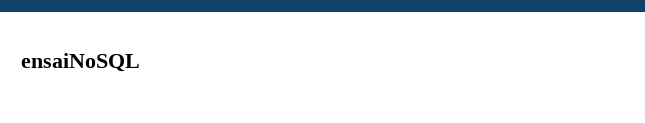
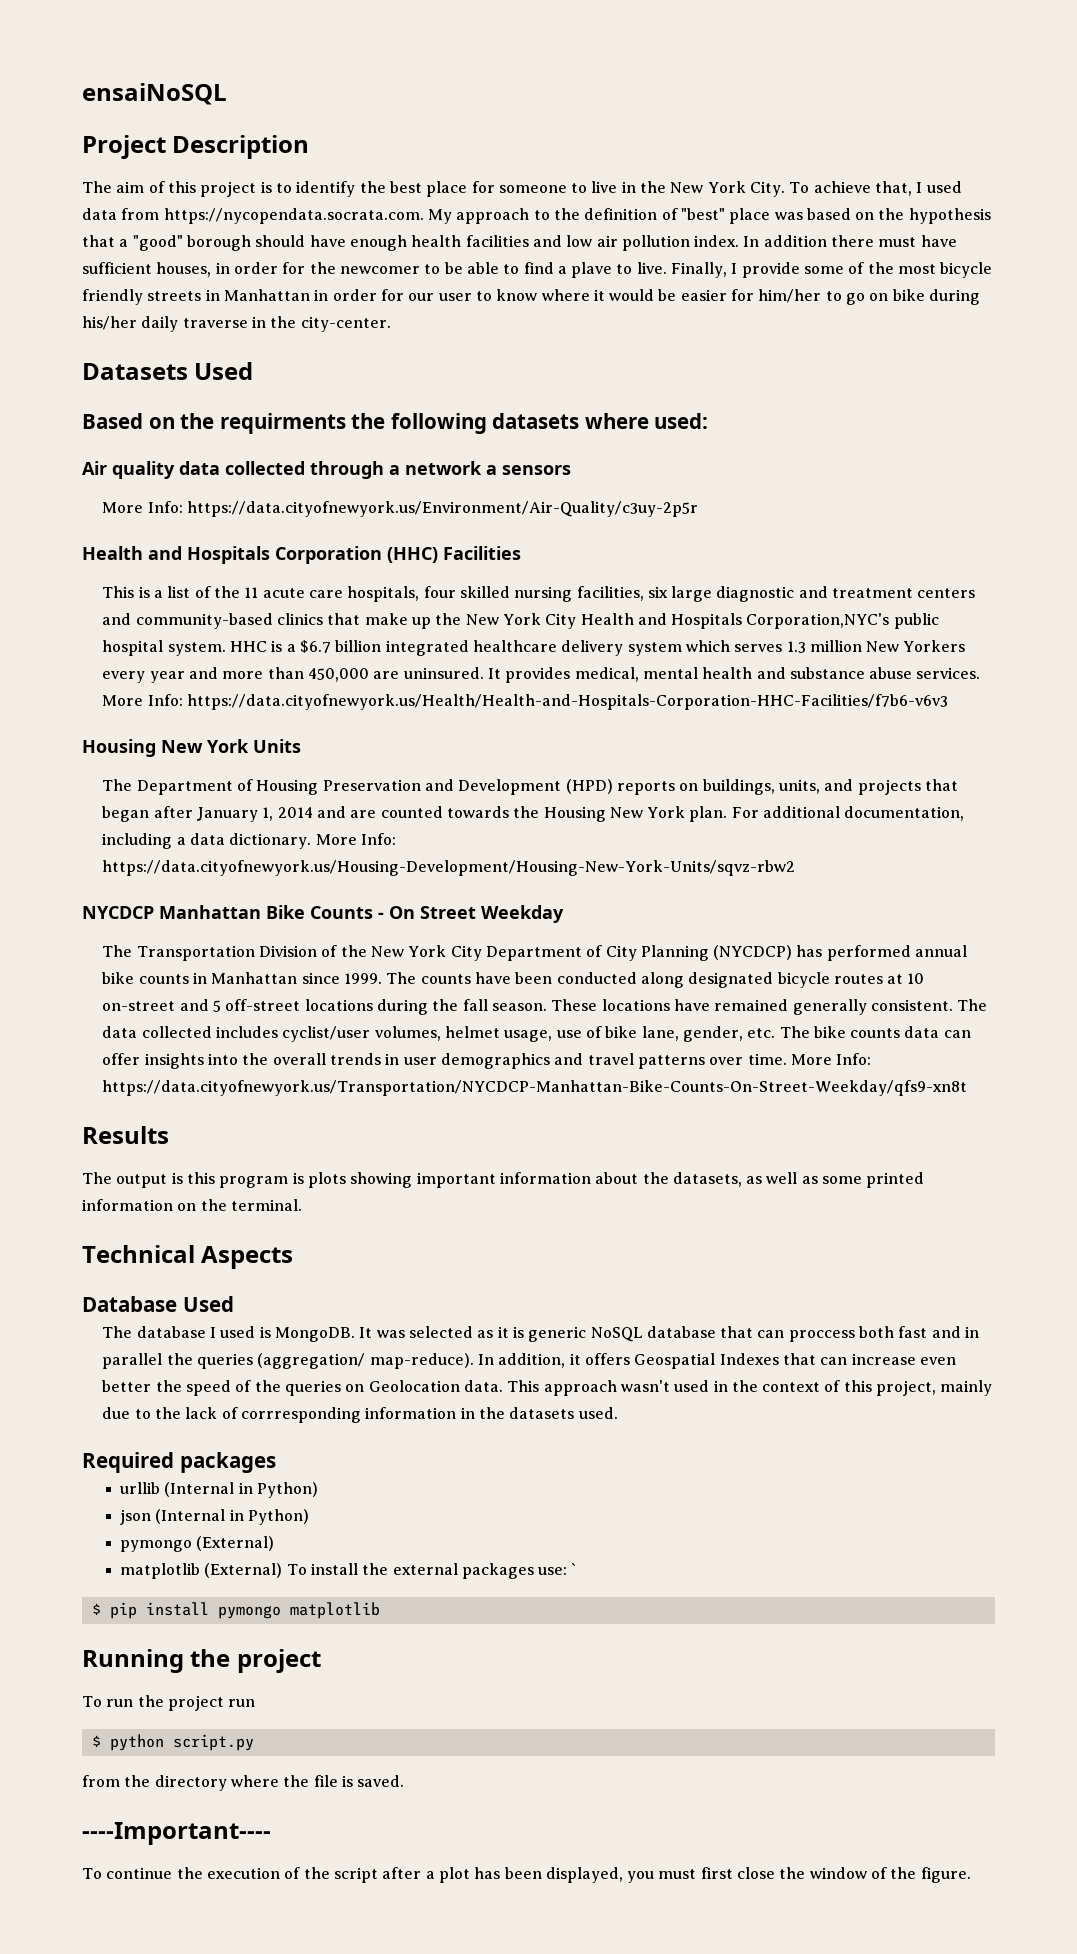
+ Project Description
+ The aim of this project is to identify the best place for someone to live in the New York City. To achieve that, I used data from https://nycopendata.socrata.com. My approach to the definition of "best" place was based on the hypothesis that a "good" borough should have enough health facilities and low air pollution index. In addition there must have sufficient houses, in order for the newcomer to be able to find a plave to live. Finally, I provide some of the most bicycle friendly streets in Manhattan in order for our user to know where it would be easier for him/her to go on bike during his/her daily traverse in the city-center.
+ Datasets Used
+ Based on the requirments the following datasets where used:
+ Air quality data collected through a network a sensors
+ More Info: https://data.cityofnewyork.us/Environment/Air-Quality/c3uy-2p5r
+ Health and Hospitals Corporation (HHC) Facilities
+ This is a list of the 11 acute care hospitals, four skilled nursing facilities, six large diagnostic and treatment centers and community-based clinics that make up the New York City Health and Hospitals Corporation,NYC's public hospital system. HHC is a $6.7 billion integrated healthcare delivery system which serves 1.3 million New Yorkers every year and more than 450,000 are uninsured. It provides medical, mental health and substance abuse services. More Info: https://data.cityofnewyork.us/Health/Health-and-Hospitals-Corporation-HHC-Facilities/f7b6-v6v3
+ Housing New York Units
+ The Department of Housing Preservation and Development (HPD) reports on buildings, units, and projects that began after January 1, 2014 and are counted towards the Housing New York plan. For additional documentation, including a data dictionary. More Info: https://data.cityofnewyork.us/Housing-Development/Housing-New-York-Units/sqvz-rbw2
+ NYCDCP Manhattan Bike Counts - On Street Weekday
+ The Transportation Division of the New York City Department of City Planning (NYCDCP) has performed annual bike counts in Manhattan since 1999. The counts have been conducted along designated bicycle routes at 10 on-street and 5 off-street locations during the fall season. These locations have remained generally consistent. The data collected includes cyclist/user volumes, helmet usage, use of bike lane, gender, etc. The bike counts data can offer insights into the overall trends in user demographics and travel patterns over time. More Info: https://data.cityofnewyork.us/Transportation/NYCDCP-Manhattan-Bike-Counts-On-Street-Weekday/qfs9-xn8t
+ Results
+ The output is this program is plots showing important information about the datasets, as well as some printed information on the terminal.
+ Technical Aspects
+ Database Used
+ The database I used is MongoDB. It was selected as it is generic NoSQL database that can proccess both fast and in parallel the queries (aggregation/ map-reduce). In addition, it offers Geospatial Indexes that can increase even better the speed of the queries on Geolocation data. This approach wasn't used in the context of this project, mainly due to the lack of corrresponding information in the datasets used.
+ Required packages
+ urllib (Internal in Python)
+ json (Internal in Python)
+ pymongo (External)
+ matplotlib (External) To install the external packages use: `
+ $ pip install pymongo matplotlib
+ Running the project
+ To run the project run
+ $ python script.py
+ from the directory where the file is saved.
+ ----Important----
+ To continue the execution of the script after a plot has been displayed, you must first close the window of the figure.

